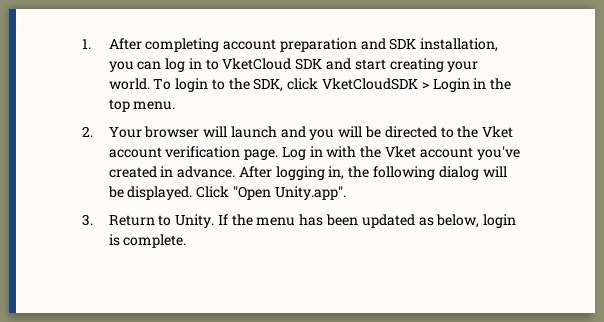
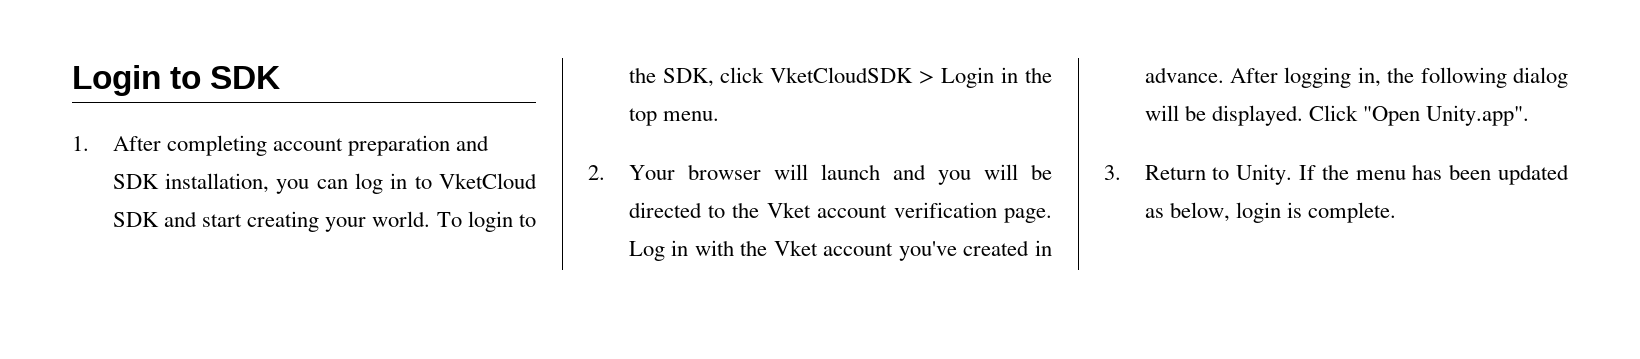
+ Login to SDK

